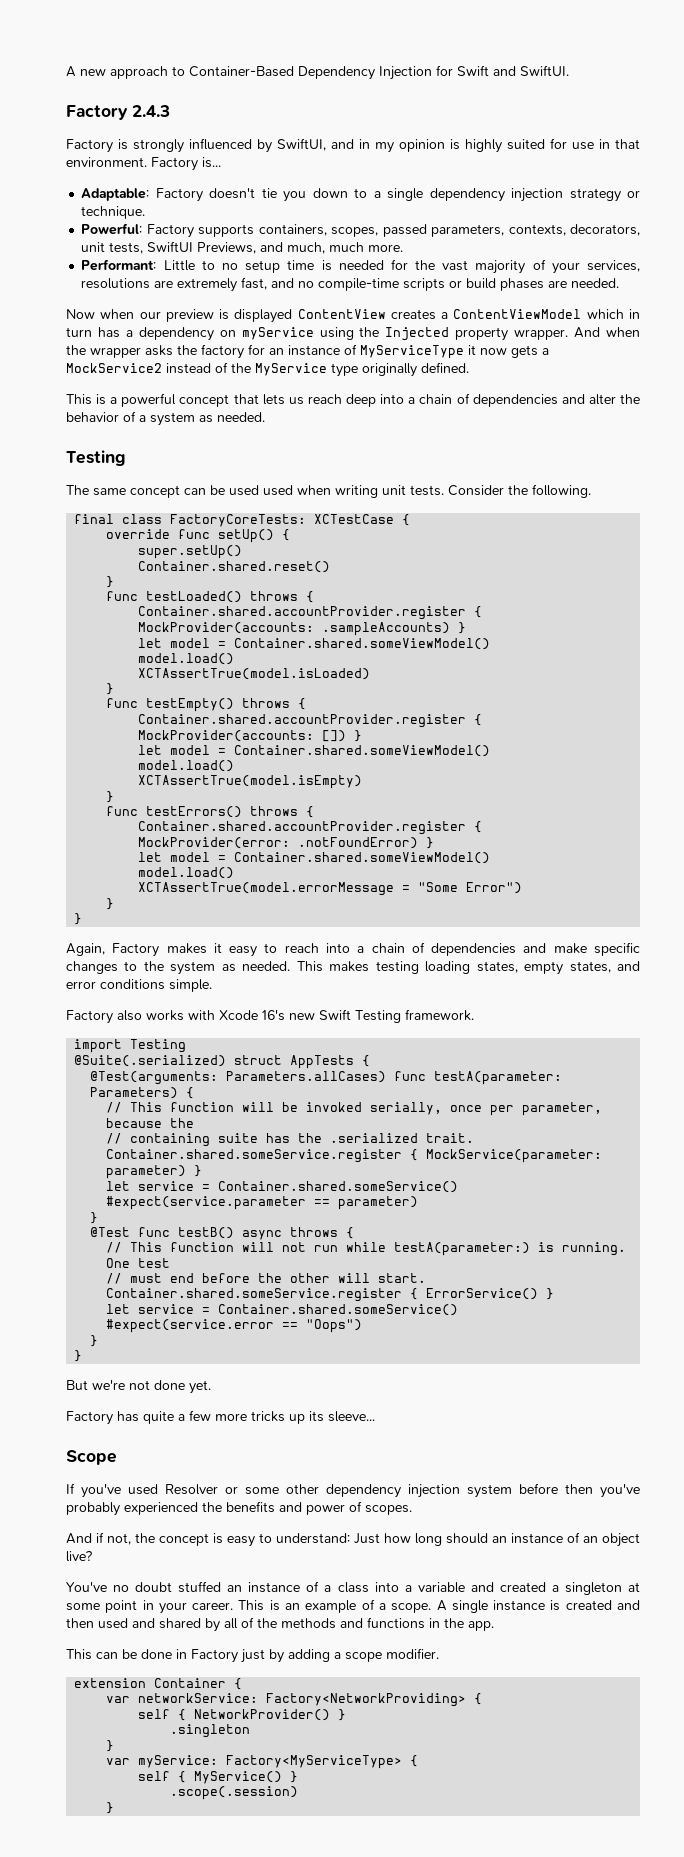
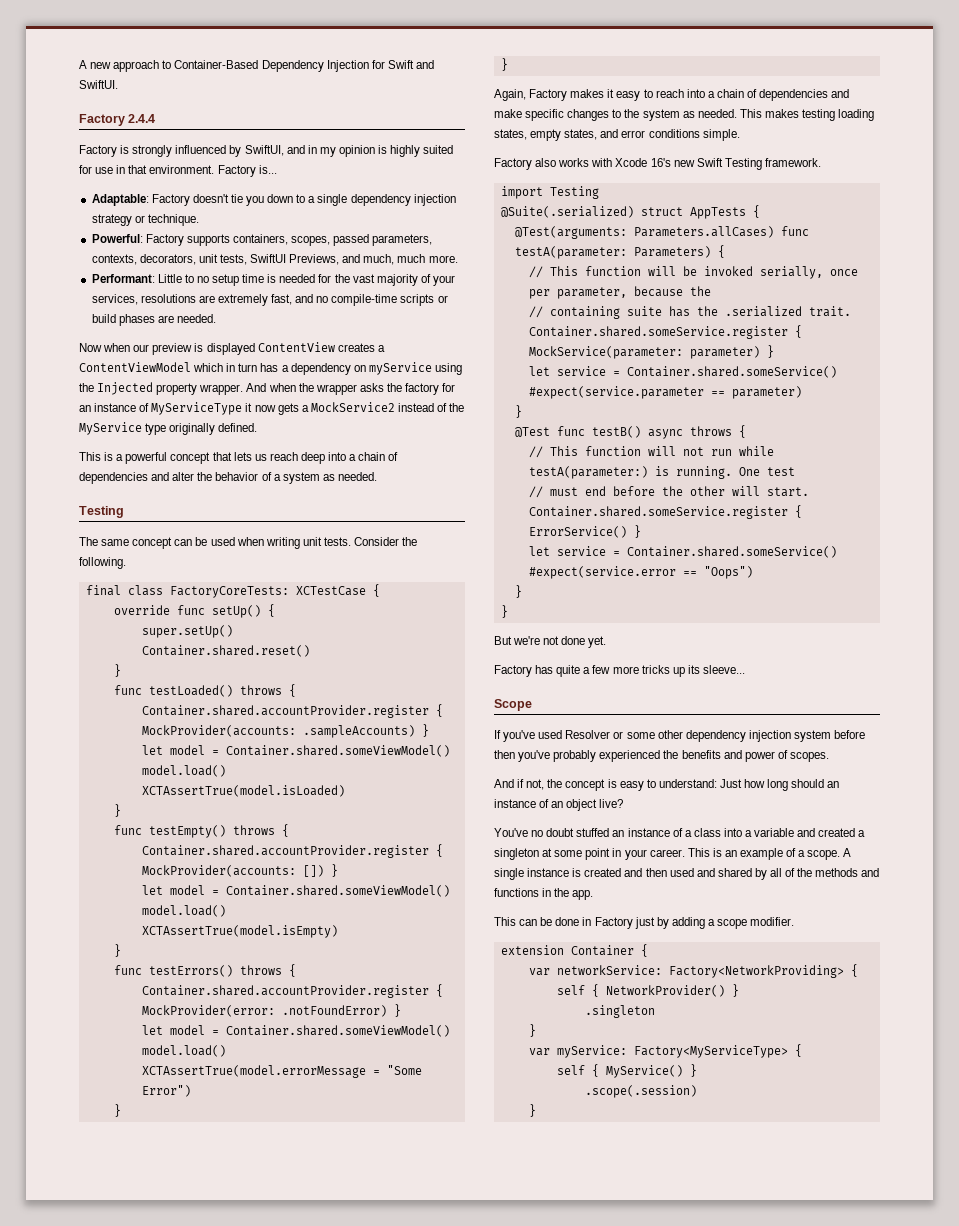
- Factory 2.4.3
+ Factory 2.4.4
- The same concept can be used used when writing unit tests.
+ The same concept can be used when writing unit tests.

